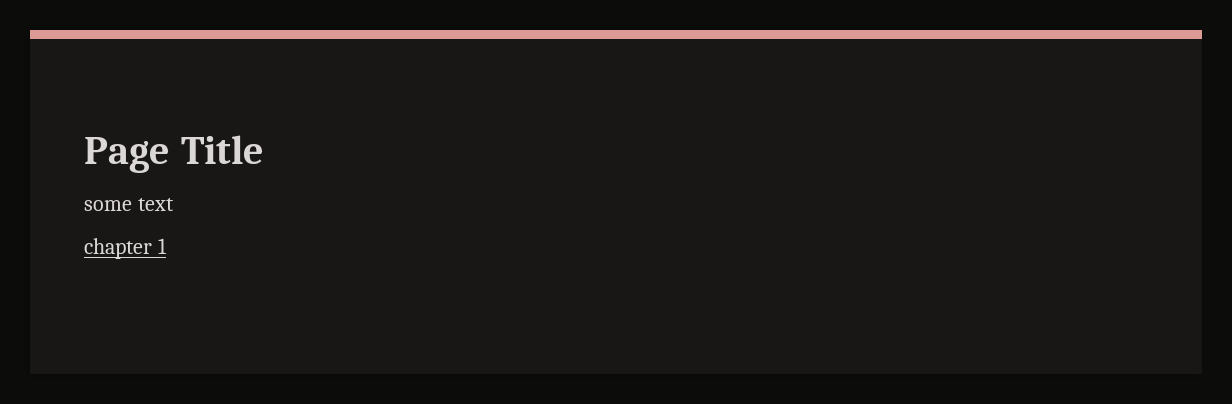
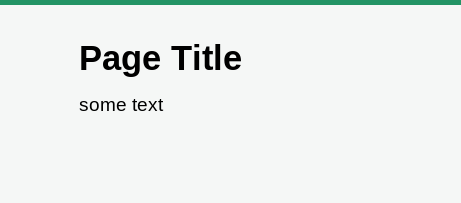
- chapter 1

